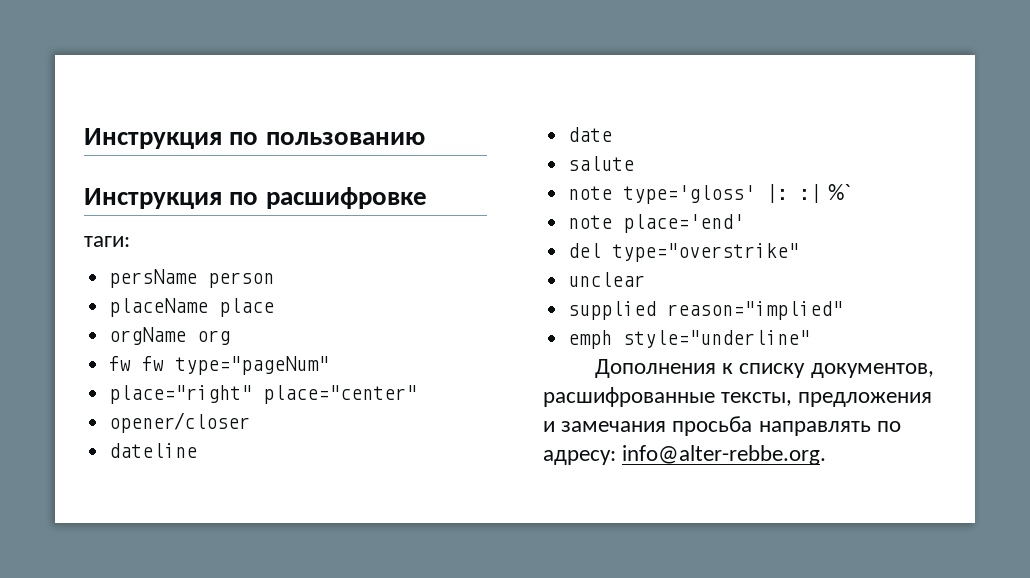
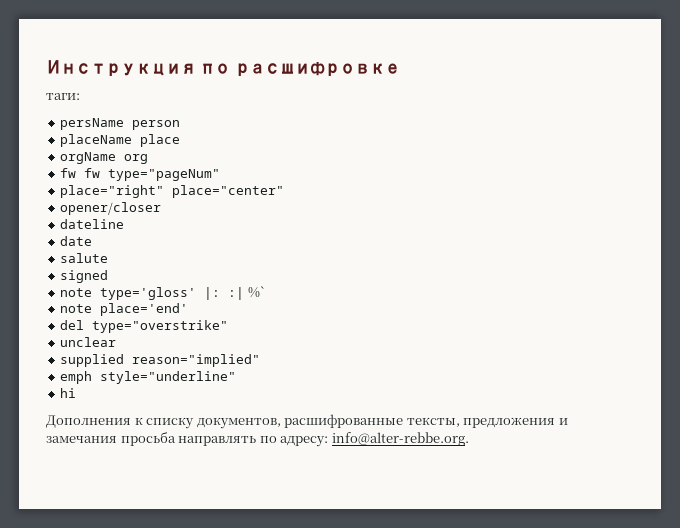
- Инструкция по пользованию
+ signed
+ hi

